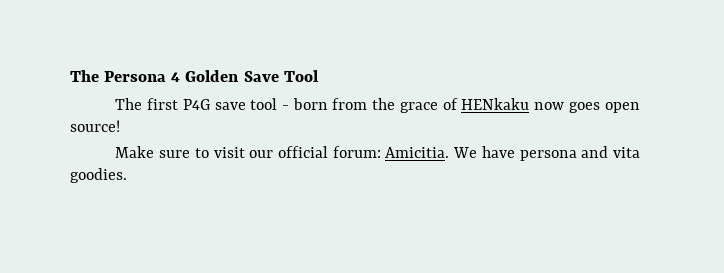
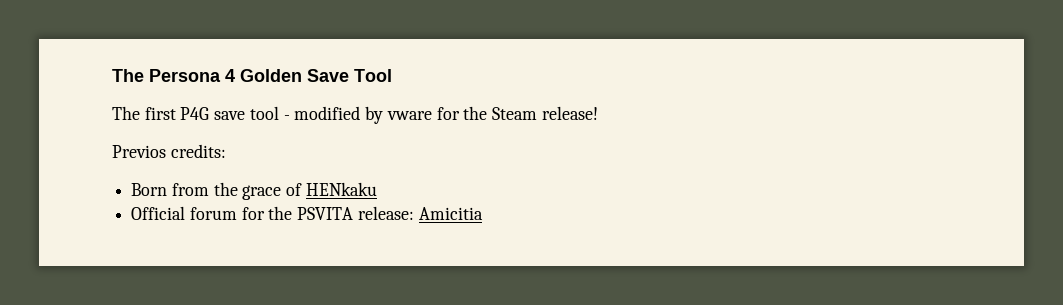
- The first P4G save tool - born from the grace of HENkaku now goes open source!
- Make sure to visit our official forum: Amicitia. We have persona and vita goodies.
+ The first P4G save tool - modified by vware for the Steam release!
+ Previos credits:
+ Born from the grace of HENkaku
+ Official forum for the PSVITA release: Amicitia

